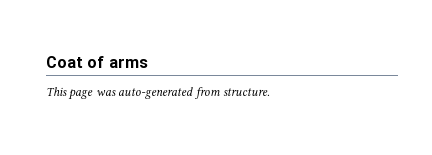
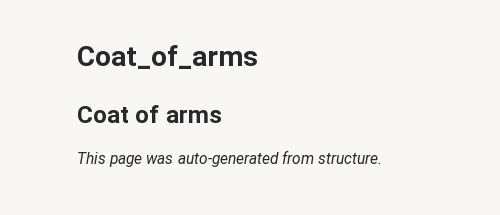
+ Coat_of_arms

